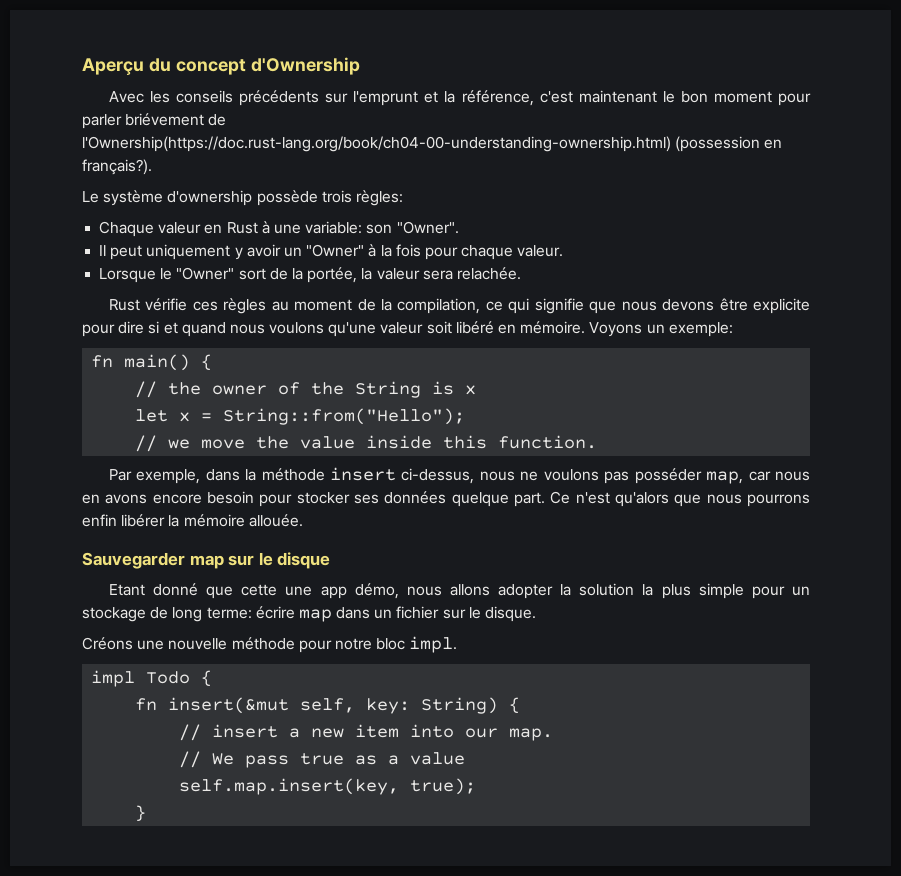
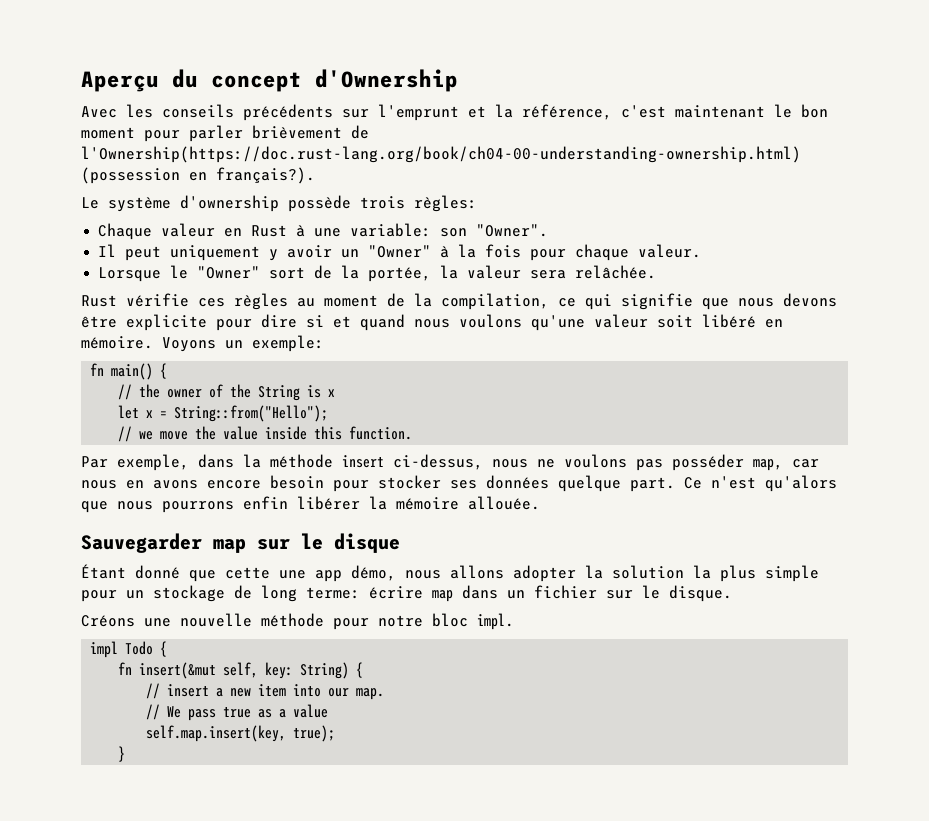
- Avec les conseils précédents sur l'emprunt et la référence, c'est maintenant le bon moment pour parler briévement de l'Ownership(https://doc.rust-lang.org/book/ch04-00-understanding-ownership.html) (possession en français?).
+ Avec les conseils précédents sur l'emprunt et la référence, c'est maintenant le bon moment pour parler brièvement de l'Ownership(https://doc.rust-lang.org/book/ch04-00-understanding-ownership.html) (possession en français?).
- Lorsque le "Owner" sort de la portée, la valeur sera relachée.
+ Lorsque le "Owner" sort de la portée, la valeur sera relâchée.
- Etant donné que cette une app démo, nous allons adopter la solution la plus simple pour un stockage de long terme: écrire map dans un fichier sur le disque.
+ Étant donné que cette une app démo, nous allons adopter la solution la plus simple pour un stockage de long terme: écrire map dans un fichier sur le disque.

